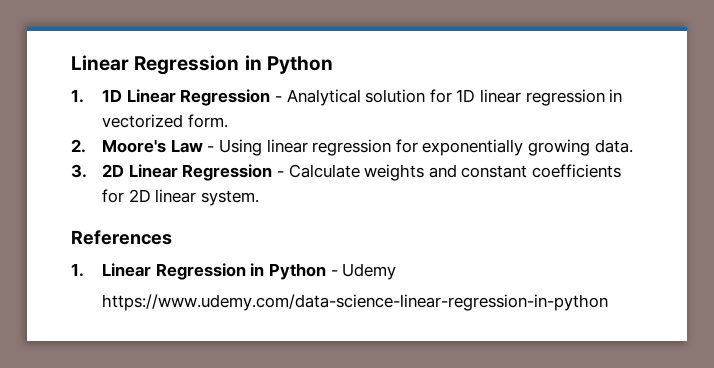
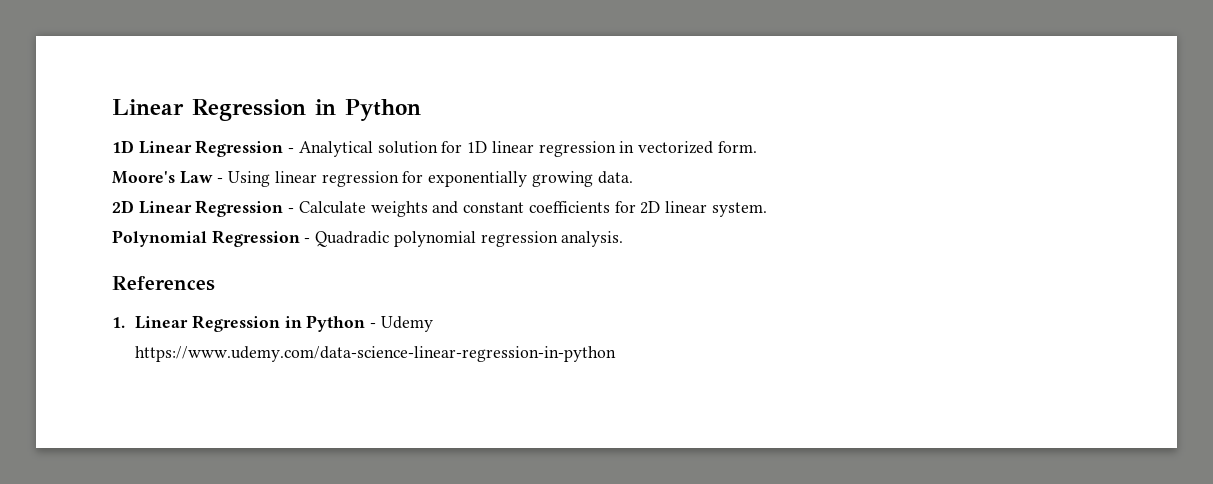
- 1. 1D Linear Regression - Analytical solution for 1D linear regression in vectorized form.
+ 1D Linear Regression - Analytical solution for 1D linear regression in vectorized form.
- 2. Moore's Law - Using linear regression for exponentially growing data.
+ Moore's Law - Using linear regression for exponentially growing data.
- 3. 2D Linear Regression - Calculate weights and constant coefficients for 2D linear system.
+ 2D Linear Regression - Calculate weights and constant coefficients for 2D linear system.
+ Polynomial Regression - Quadradic polynomial regression analysis.

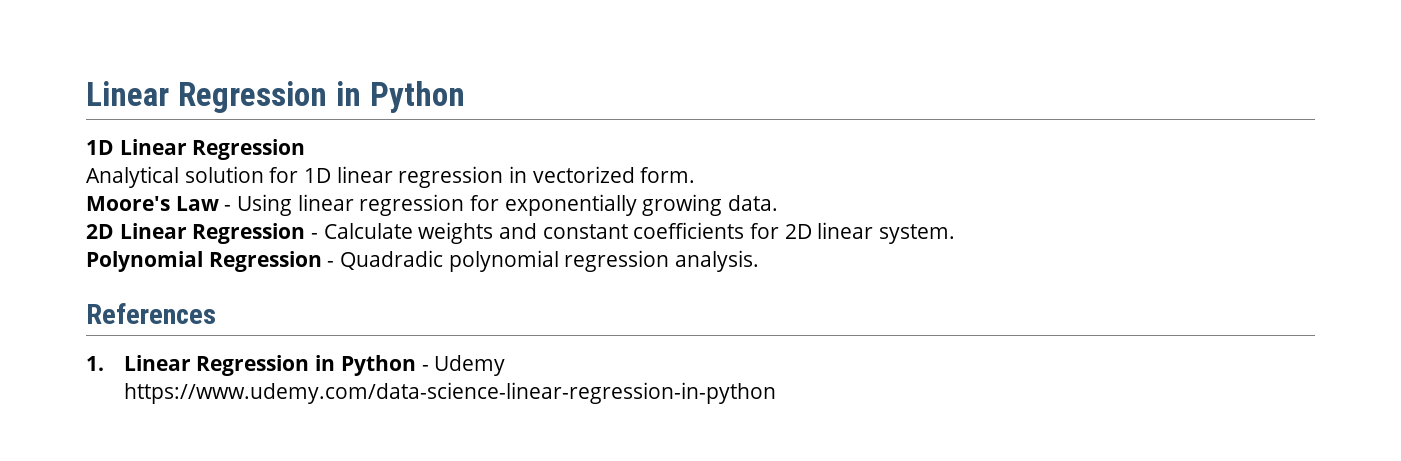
- 1D Linear Regression - Analytical solution for 1D linear regression in vectorized form.
+ 1D Linear Regression
+ Analytical solution for 1D linear regression in vectorized form.

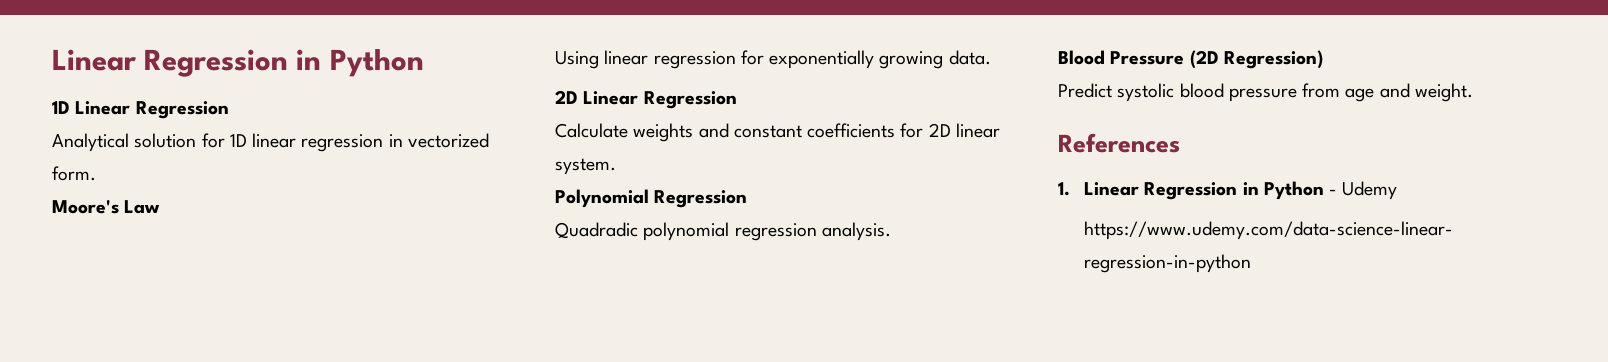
- Moore's Law - Using linear regression for exponentially growing data.
+ Moore's Law
+ Using linear regression for exponentially growing data.
- 2D Linear Regression - Calculate weights and constant coefficients for 2D linear system.
+ 2D Linear Regression
+ Calculate weights and constant coefficients for 2D linear system.
- Polynomial Regression - Quadradic polynomial regression analysis.
+ Polynomial Regression
+ Quadradic polynomial regression analysis.
+ Blood Pressure (2D Regression)
+ Predict systolic blood pressure from age and weight.

